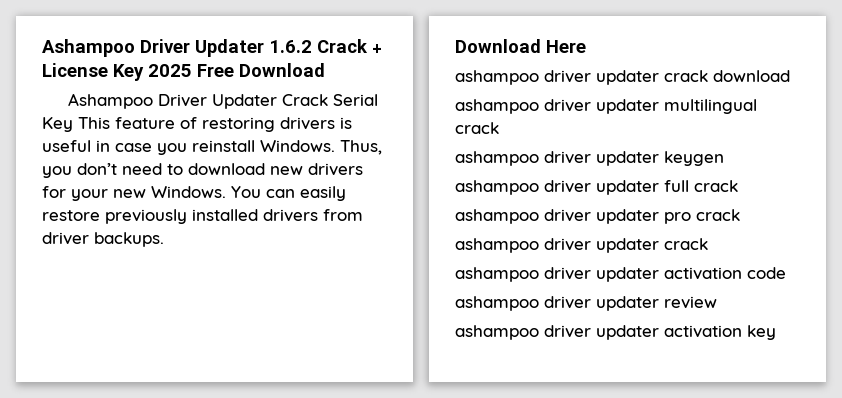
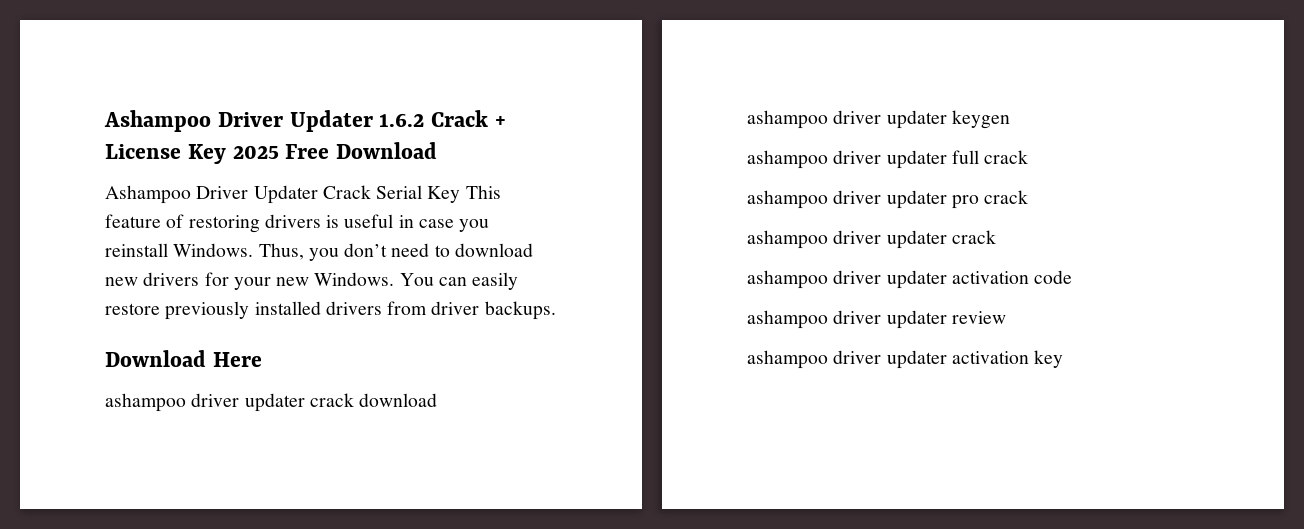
- ashampoo driver updater multilingual crack

